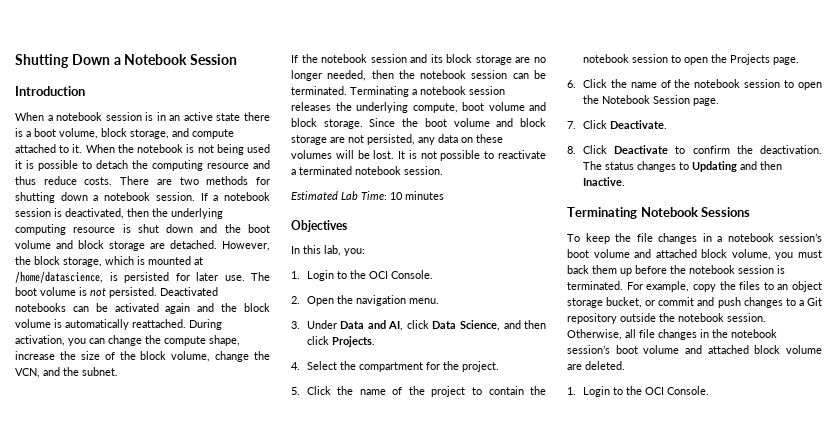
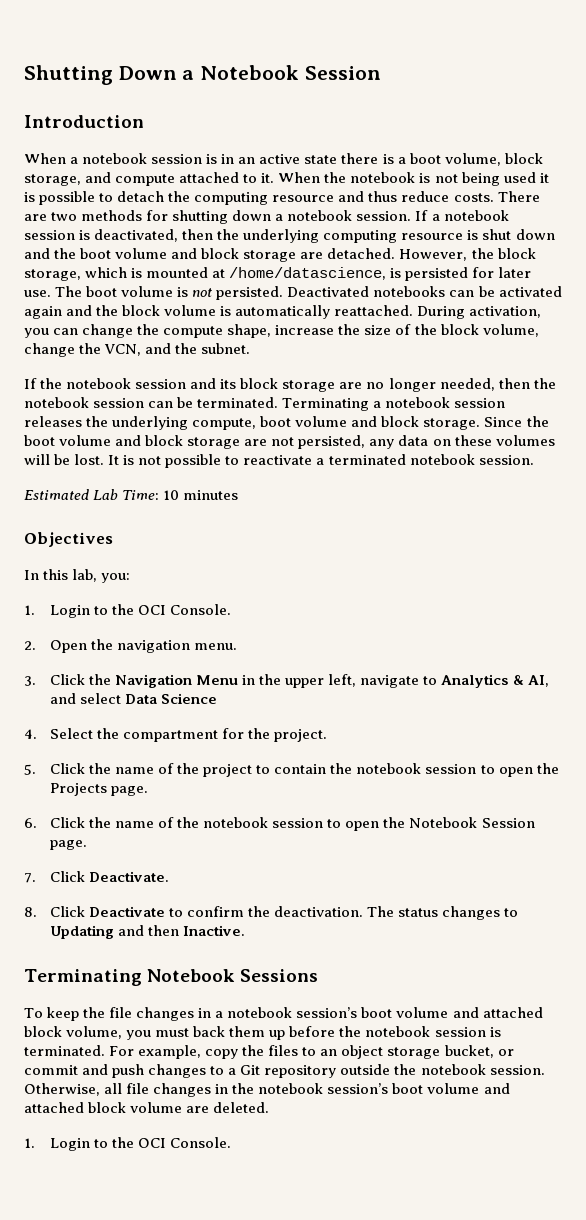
- 3. Under Data and AI, click Data Science, and then click Projects.
+ 3. Click the Navigation Menu in the upper left, navigate to Analytics & AI, and select Data Science

